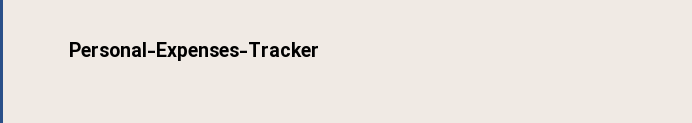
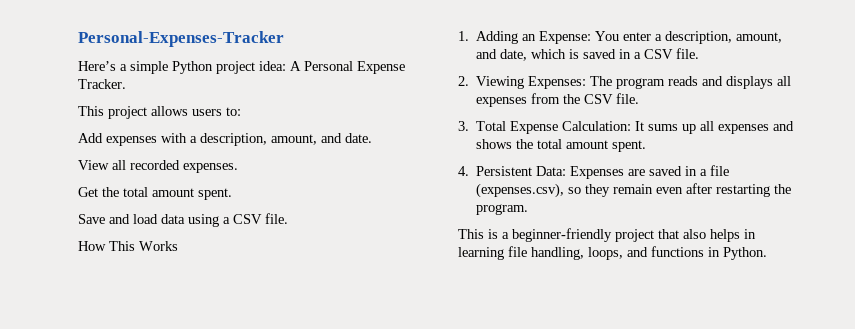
+ Here’s a simple Python project idea: A Personal Expense Tracker.
+ This project allows users to:
+ Add expenses with a description, amount, and date.
+ View all recorded expenses.
+ Get the total amount spent.
+ Save and load data using a CSV file.
+ How This Works
+ 1. Adding an Expense: You enter a description, amount, and date, which is saved in a CSV file.
+ 2. Viewing Expenses: The program reads and displays all expenses from the CSV file.
+ 3. Total Expense Calculation: It sums up all expenses and shows the total amount spent.
+ 4. Persistent Data: Expenses are saved in a file (expenses.csv), so they remain even after restarting the program.
+ This is a beginner-friendly project that also helps in learning file handling, loops, and functions in Python.

